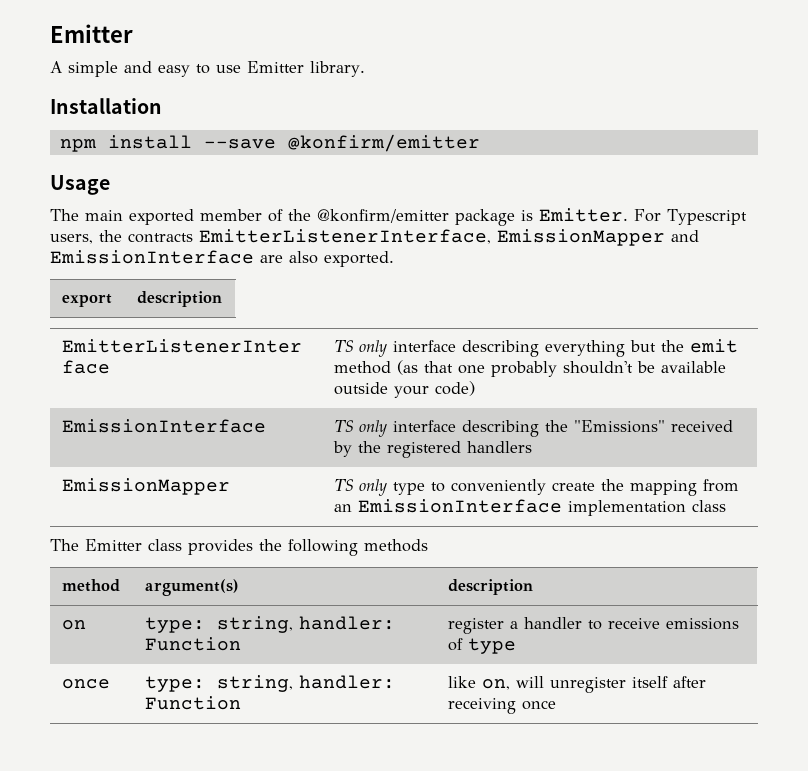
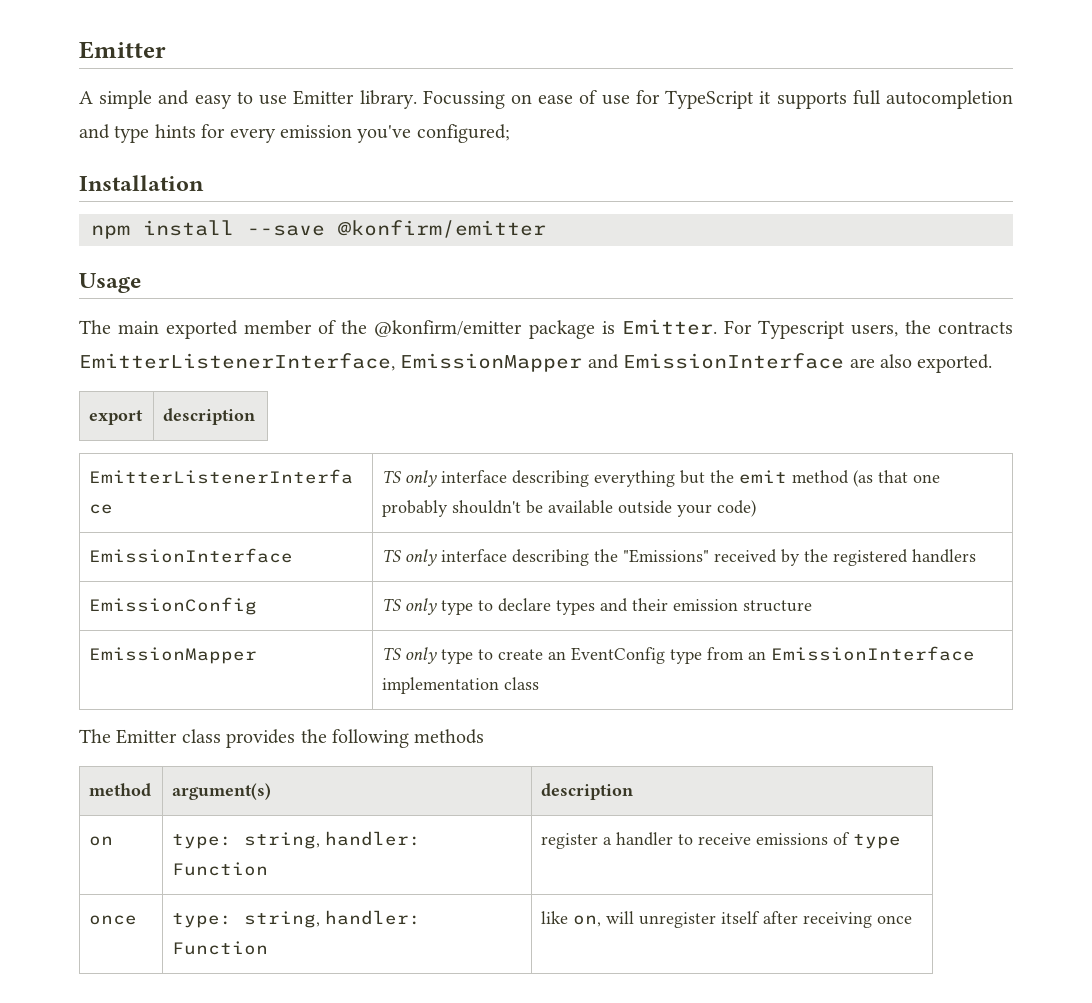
+ Focussing on ease of use for TypeScript it supports full autocompletion and type hints for every emission you've configured;
+ EmissionConfig | TS only type to declare types and their emission structure
- EmissionMapper | TS only type to conveniently create the mapping from an EmissionInterface implementation class
+ EmissionMapper | TS only type to create an EventConfig type from an EmissionInterface implementation class

